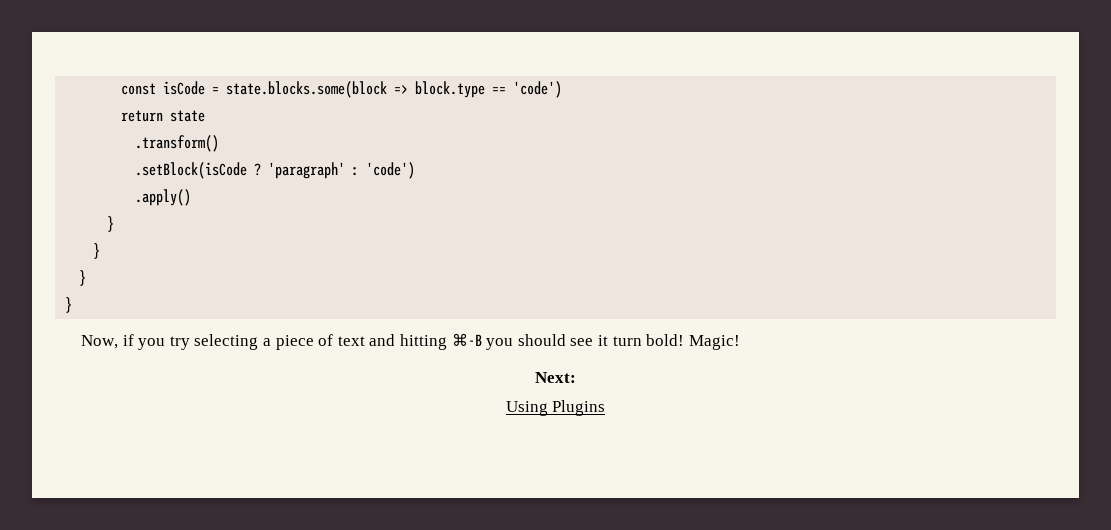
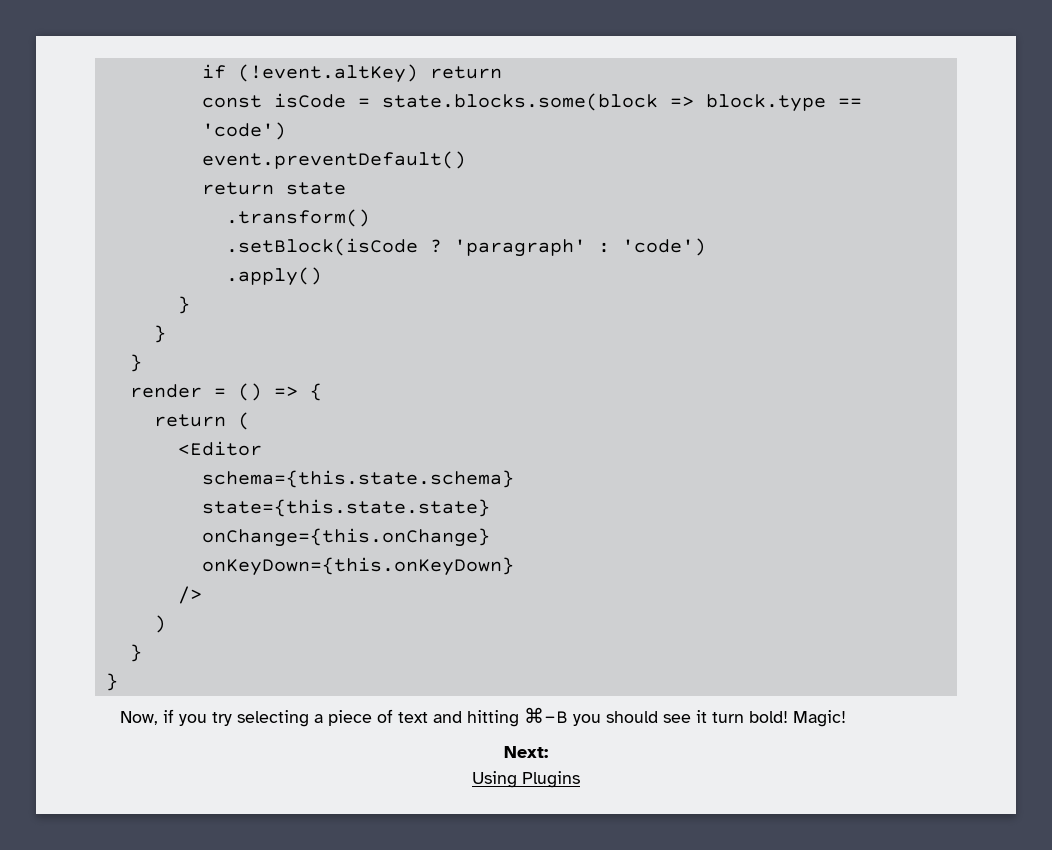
+ if (!event.altKey) return
+ event.preventDefault()
+ render = () => {
+ return (
+ <Editor
+ schema={this.state.schema}
+ state={this.state.state}
+ onChange={this.onChange}
+ onKeyDown={this.onKeyDown}
+ />
+ )
+ }

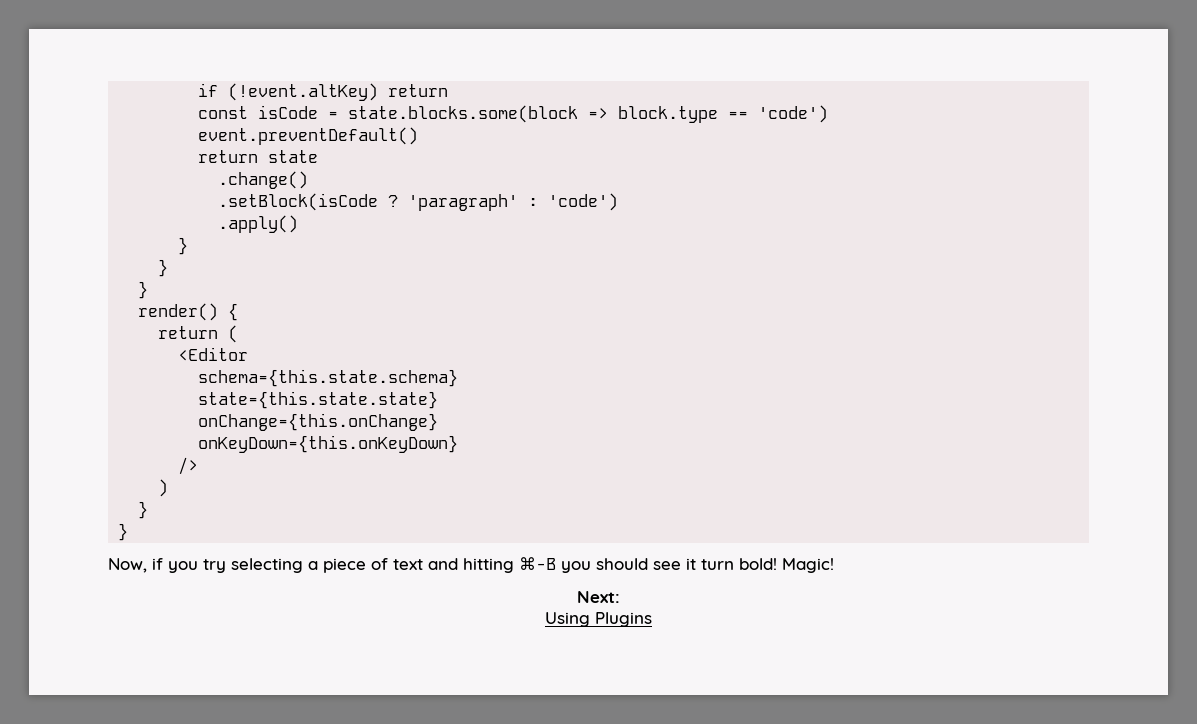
- .transform()
+ .change()
- render = () => {
+ render() {

